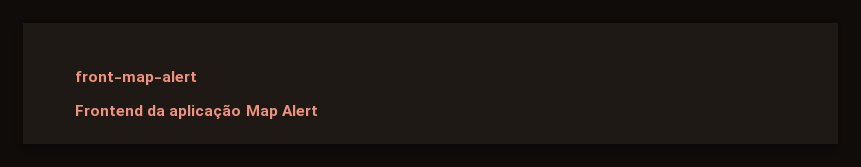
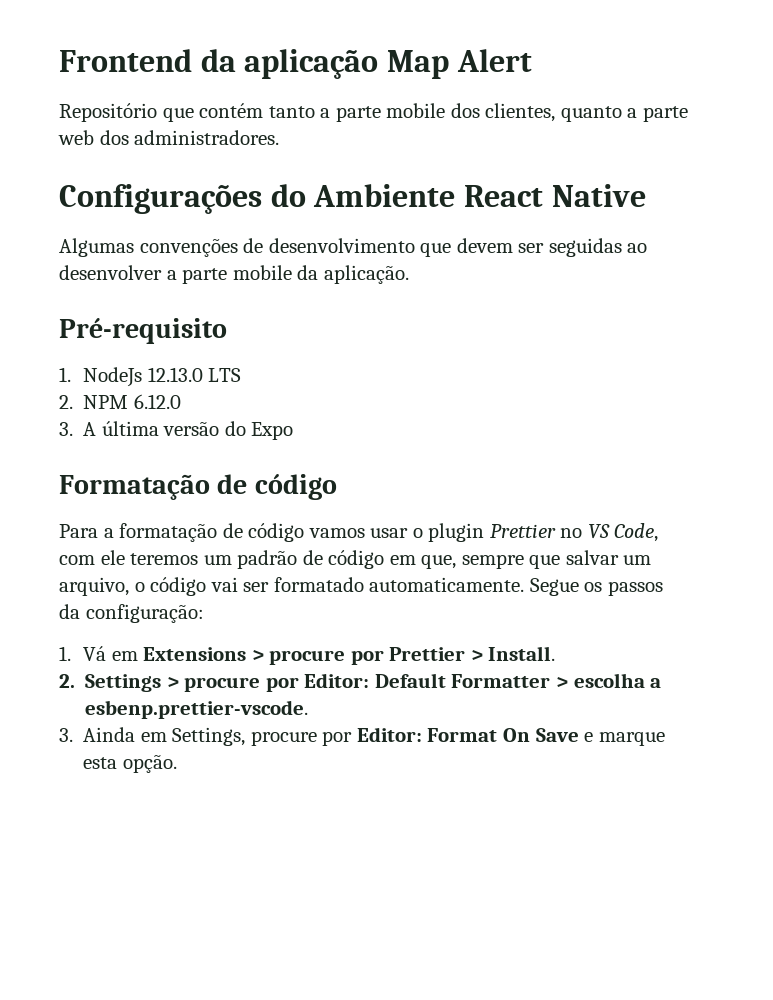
- front-map-alert
+ Repositório que contém tanto a parte mobile dos clientes, quanto a parte web dos administradores.
+ Configurações do Ambiente React Native
+ Algumas convenções de desenvolvimento que devem ser seguidas ao desenvolver a parte mobile da aplicação.
+ Pré-requisito
+ 1. NodeJs 12.13.0 LTS
+ 2. NPM 6.12.0
+ 3. A última versão do Expo
+ Formatação de código
+ Para a formatação de código vamos usar o plugin Prettier no VS Code, com ele teremos um padrão de código em que, sempre que salvar um arquivo, o código vai ser formatado automaticamente. Segue os passos da configuração:
+ 1. Vá em Extensions > procure por Prettier > Install.
+ 2. Settings > procure por Editor: Default Formatter > escolha a esbenp.prettier-vscode.
+ 3. Ainda em Settings, procure por Editor: Format On Save e marque esta opção.

